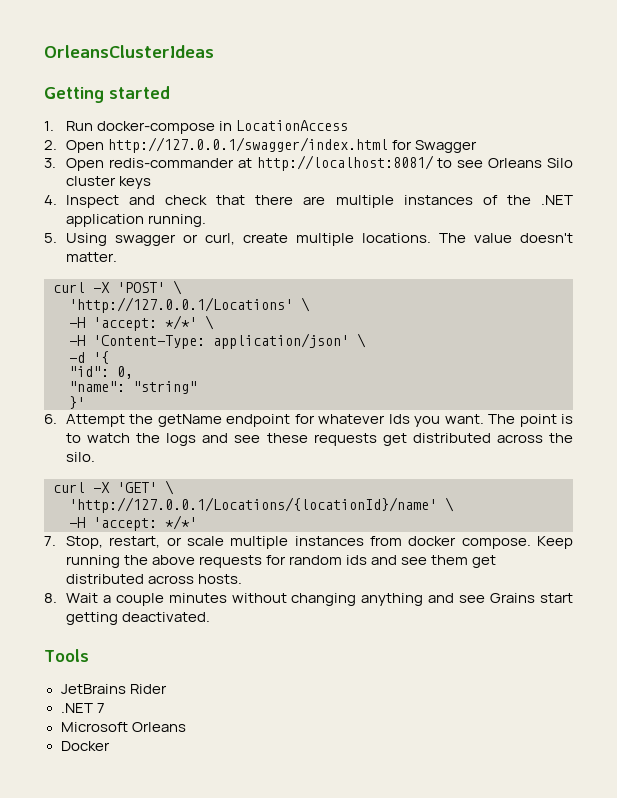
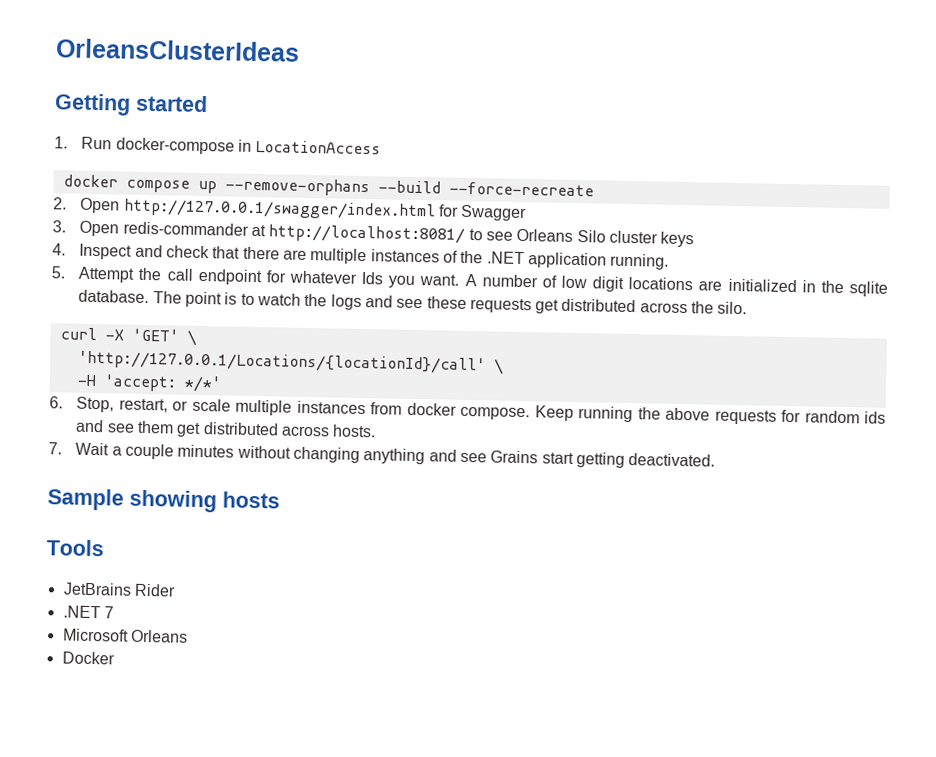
+ docker compose up --remove-orphans --build --force-recreate
- 5. Using swagger or curl, create multiple locations. The value doesn't matter.
- curl -X 'POST' \
- 'http://127.0.0.1/Locations' \
- -H 'accept: */*' \
- -H 'Content-Type: application/json' \
- -d '{
- "id": 0,
- "name": "string"
- }'
- 6. Attempt the getName endpoint for whatever Ids you want.
+ 5. Attempt the call endpoint for whatever Ids you want.
+ A number of low digit locations are initialized in the sqlite database.
- 'http://127.0.0.1/Locations/{locationId}/name' \
+ 'http://127.0.0.1/Locations/{locationId}/call' \
- 7. Stop, restart, or scale multiple instances from docker compose.
+ 6. Stop, restart, or scale multiple instances from docker compose.
- 8. Wait a couple minutes without changing anything and see Grains start getting deactivated.
+ 7. Wait a couple minutes without changing anything and see Grains start getting deactivated.
+ Sample showing hosts

